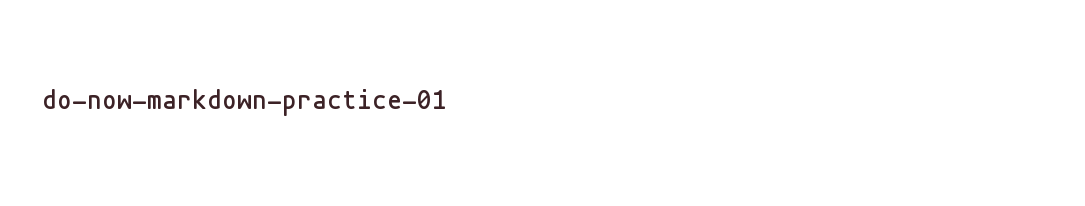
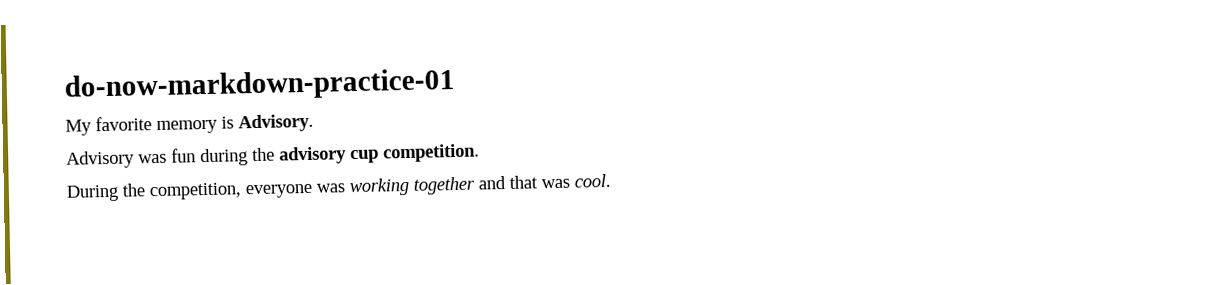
+ My favorite memory is Advisory.
+ Advisory was fun during the advisory cup competition.
+ During the competition, everyone was working together and that was cool.

